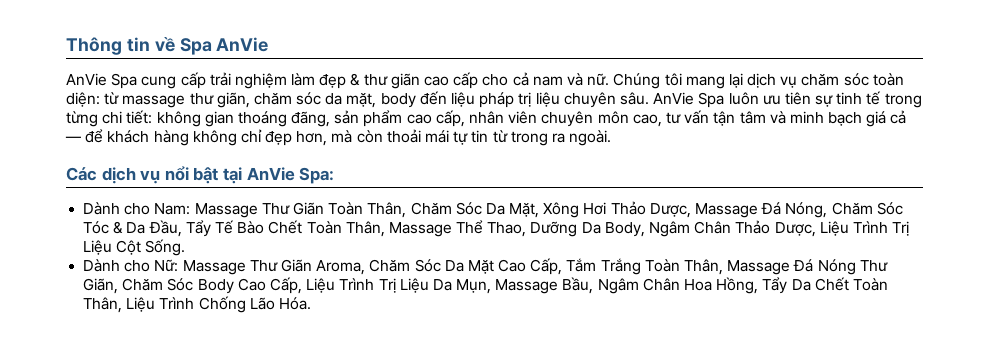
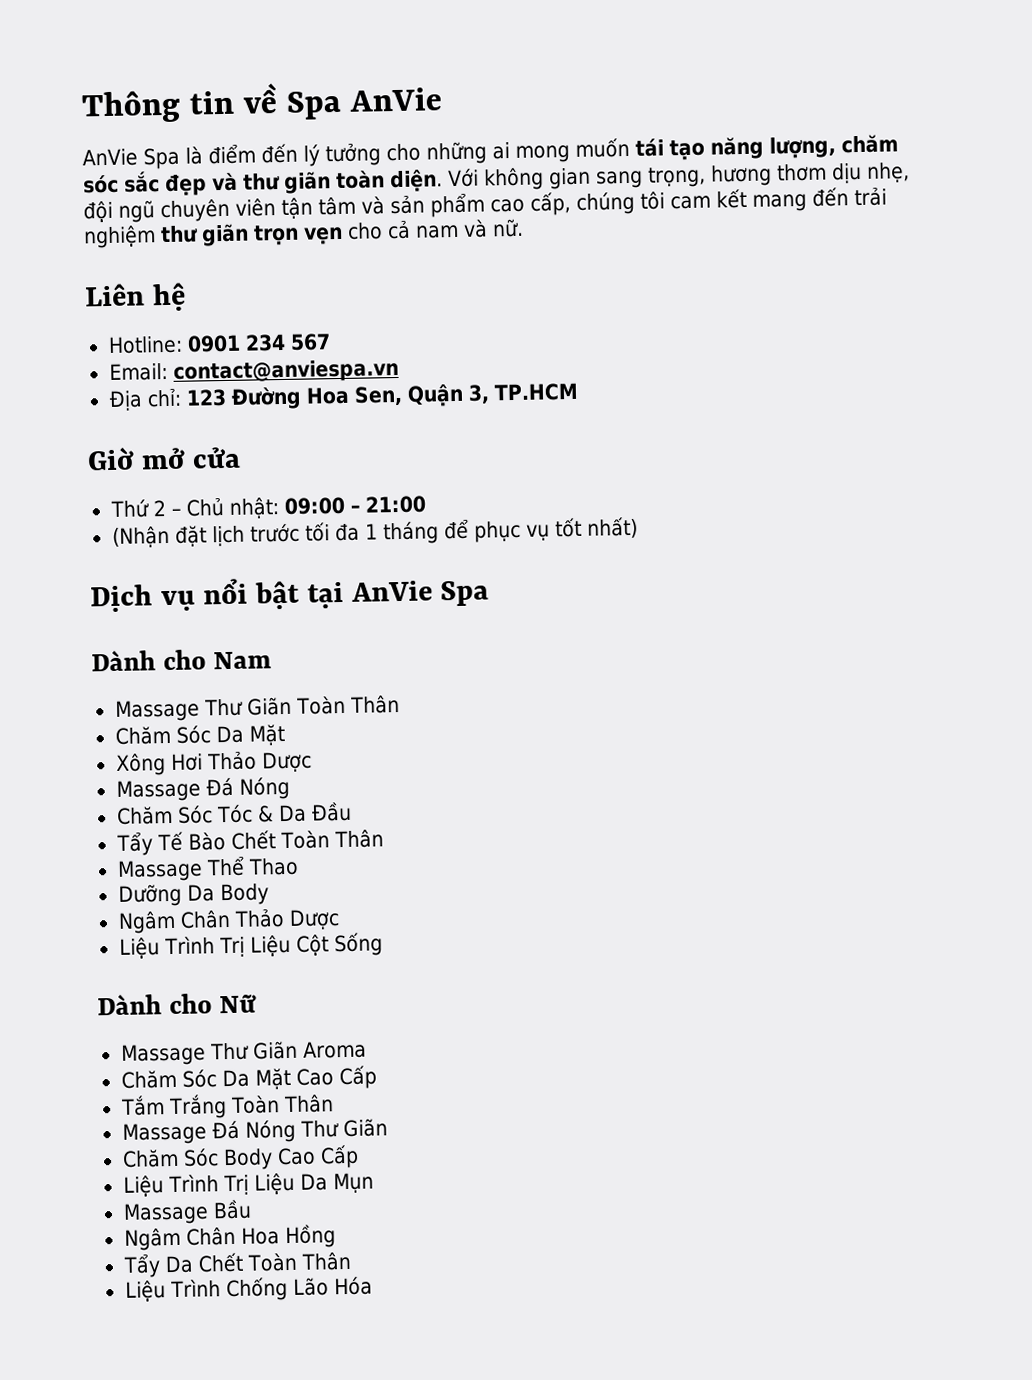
- AnVie Spa cung cấp trải nghiệm làm đẹp & thư giãn cao cấp cho cả nam và nữ. Chúng tôi mang lại dịch vụ chăm sóc toàn diện: từ massage thư giãn, chăm sóc da mặt, body đến liệu pháp trị liệu chuyên sâu. AnVie Spa luôn ưu tiên sự tinh tế trong từng chi tiết: không gian thoáng đãng, sản phẩm cao cấp, nhân viên chuyên môn cao, tư vấn tận tâm và minh bạch giá cả — để khách hàng không chỉ đẹp hơn, mà còn thoải mái tự tin từ trong ra ngoài.
- Các dịch vụ nổi bật tại AnVie Spa:
- Dành cho Nam: Massage Thư Giãn Toàn Thân, Chăm Sóc Da Mặt, Xông Hơi Thảo Dược, Massage Đá Nóng, Chăm Sóc Tóc & Da Đầu, Tẩy Tế Bào Chết Toàn Thân, Massage Thể Thao, Dưỡng Da Body, Ngâm Chân Thảo Dược, Liệu Trình Trị Liệu Cột Sống.
- Dành cho Nữ: Massage Thư Giãn Aroma, Chăm Sóc Da Mặt Cao Cấp, Tắm Trắng Toàn Thân, Massage Đá Nóng Thư Giãn, Chăm Sóc Body Cao Cấp, Liệu Trình Trị Liệu Da Mụn, Massage Bầu, Ngâm Chân Hoa Hồng, Tẩy Da Chết Toàn Thân, Liệu Trình Chống Lão Hóa.
+ AnVie Spa là điểm đến lý tưởng cho những ai mong muốn tái tạo năng lượng, chăm sóc sắc đẹp và thư giãn toàn diện. Với không gian sang trọng, hương thơm dịu nhẹ, đội ngũ chuyên viên tận tâm và sản phẩm cao cấp, chúng tôi cam kết mang đến trải nghiệm thư giãn trọn vẹn cho cả nam và nữ.
+ Liên hệ
+ Hotline: 0901 234 567
+ Email: contact@anviespa.vn
+ Địa chỉ: 123 Đường Hoa Sen, Quận 3, TP.HCM
+ Giờ mở cửa
+ Thứ 2 – Chủ nhật: 09:00 – 21:00
+ (Nhận đặt lịch trước tối đa 1 tháng để phục vụ tốt nhất)
+ Dịch vụ nổi bật tại AnVie Spa
+ Dành cho Nam
+ Massage Thư Giãn Toàn Thân
+ Chăm Sóc Da Mặt
+ Xông Hơi Thảo Dược
+ Massage Đá Nóng
+ Chăm Sóc Tóc & Da Đầu
+ Tẩy Tế Bào Chết Toàn Thân
+ Massage Thể Thao
+ Dưỡng Da Body
+ Ngâm Chân Thảo Dược
+ Liệu Trình Trị Liệu Cột Sống
+ Dành cho Nữ
+ Massage Thư Giãn Aroma
+ Chăm Sóc Da Mặt Cao Cấp
+ Tắm Trắng Toàn Thân
+ Massage Đá Nóng Thư Giãn
+ Chăm Sóc Body Cao Cấp
+ Liệu Trình Trị Liệu Da Mụn
+ Massage Bầu
+ Ngâm Chân Hoa Hồng
+ Tẩy Da Chết Toàn Thân
+ Liệu Trình Chống Lão Hóa

